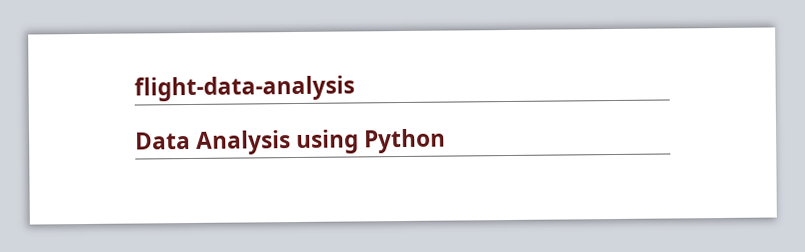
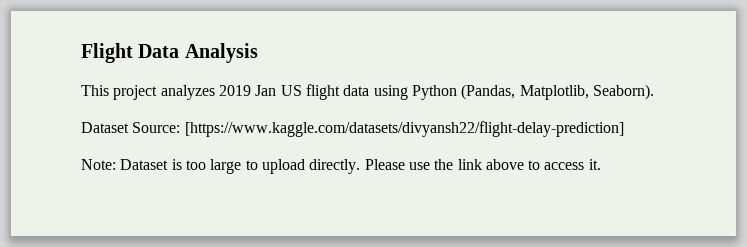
- flight-data-analysis
- Data Analysis using Python
+ Flight Data Analysis
+ This project analyzes 2019 Jan US flight data using Python (Pandas, Matplotlib, Seaborn).
+ Dataset Source: [https://www.kaggle.com/datasets/divyansh22/flight-delay-prediction]
+ Note: Dataset is too large to upload directly. Please use the link above to access it.

